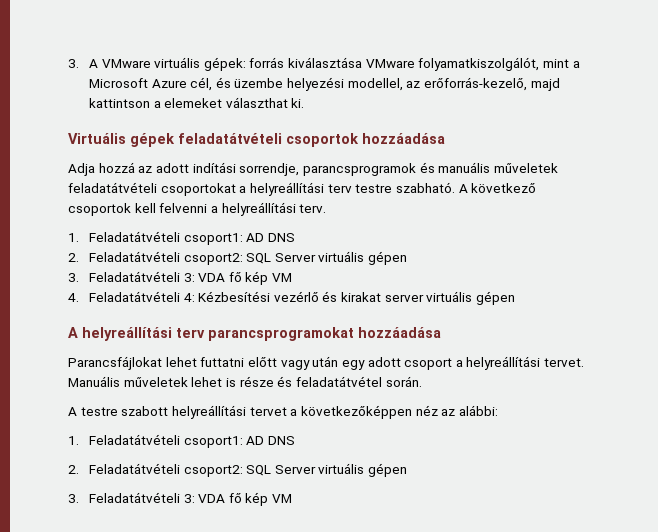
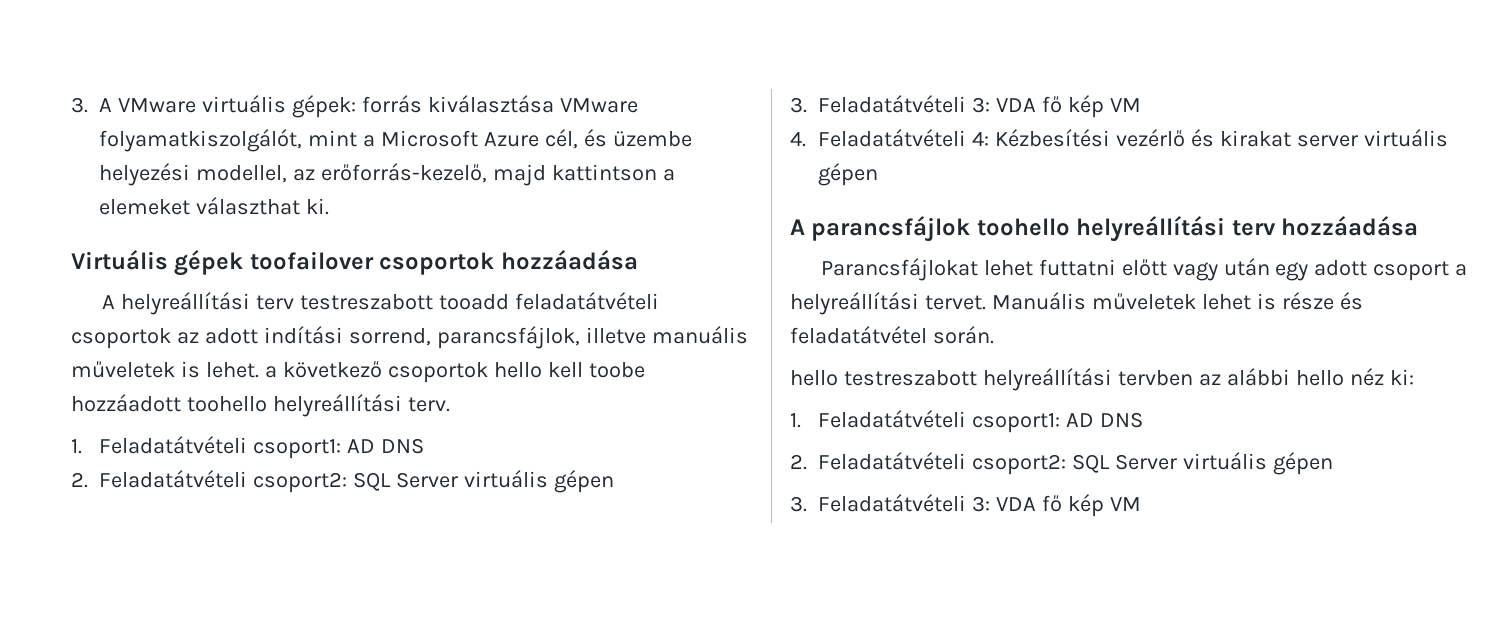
- Virtuális gépek feladatátvételi csoportok hozzáadása
+ Virtuális gépek toofailover csoportok hozzáadása
- Adja hozzá az adott indítási sorrendje, parancsprogramok és manuális műveletek feladatátvételi csoportokat a helyreállítási terv testre szabható. A következő csoportok kell felvenni a helyreállítási terv.
+ A helyreállítási terv testreszabott tooadd feladatátvételi csoportok az adott indítási sorrend, parancsfájlok, illetve manuális műveletek is lehet. a következő csoportok hello kell toobe hozzáadott toohello helyreállítási terv.
- A helyreállítási terv parancsprogramokat hozzáadása
+ A parancsfájlok toohello helyreállítási terv hozzáadása
- A testre szabott helyreállítási tervet a következőképpen néz az alábbi:
+ hello testreszabott helyreállítási tervben az alábbi hello néz ki:

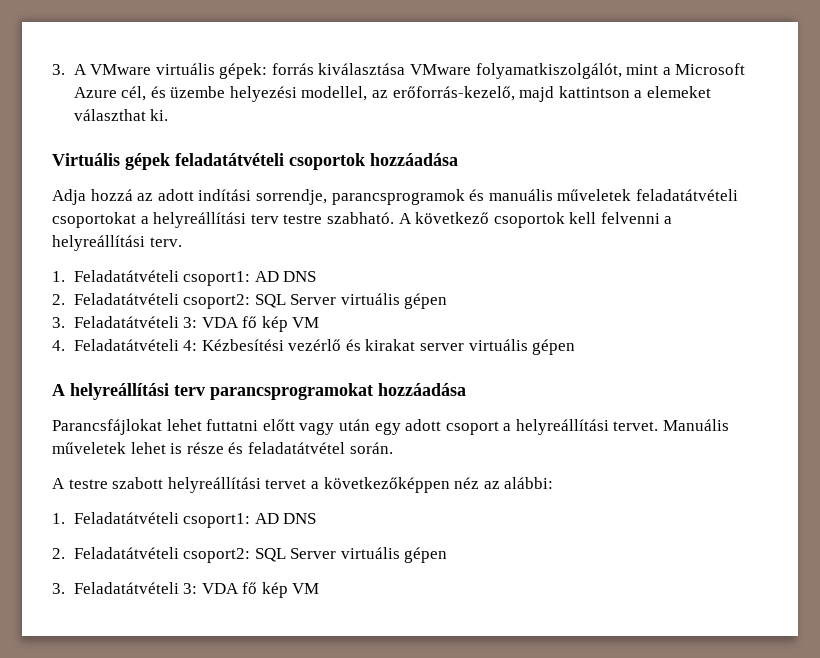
- Virtuális gépek toofailover csoportok hozzáadása
+ Virtuális gépek feladatátvételi csoportok hozzáadása
- A helyreállítási terv testreszabott tooadd feladatátvételi csoportok az adott indítási sorrend, parancsfájlok, illetve manuális műveletek is lehet. a következő csoportok hello kell toobe hozzáadott toohello helyreállítási terv.
+ Adja hozzá az adott indítási sorrendje, parancsprogramok és manuális műveletek feladatátvételi csoportokat a helyreállítási terv testre szabható. A következő csoportok kell felvenni a helyreállítási terv.
- A parancsfájlok toohello helyreállítási terv hozzáadása
+ A helyreállítási terv parancsprogramokat hozzáadása
- hello testreszabott helyreállítási tervben az alábbi hello néz ki:
+ A testre szabott helyreállítási tervet a következőképpen néz az alábbi:

